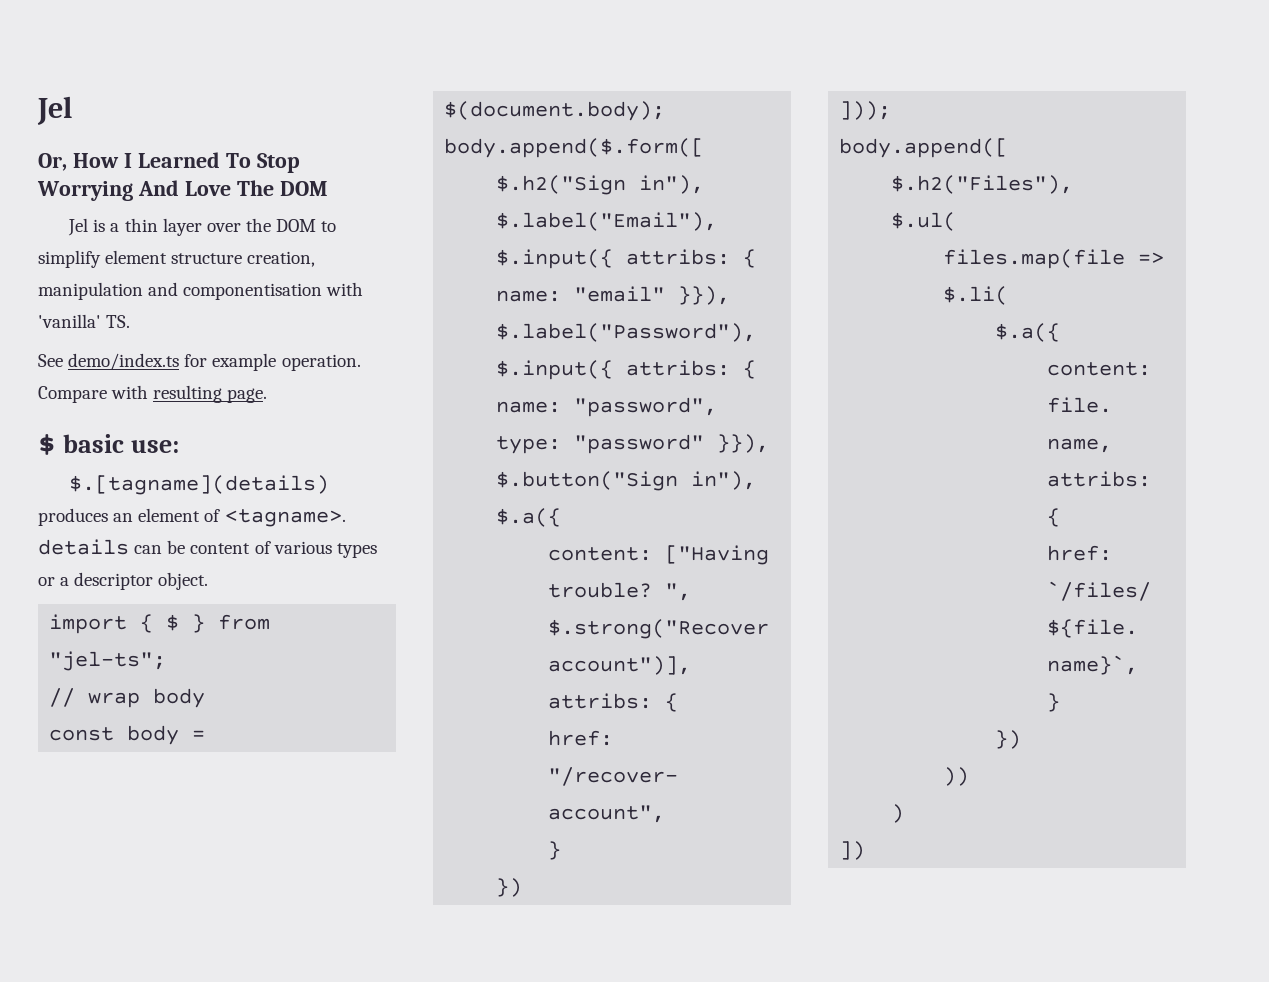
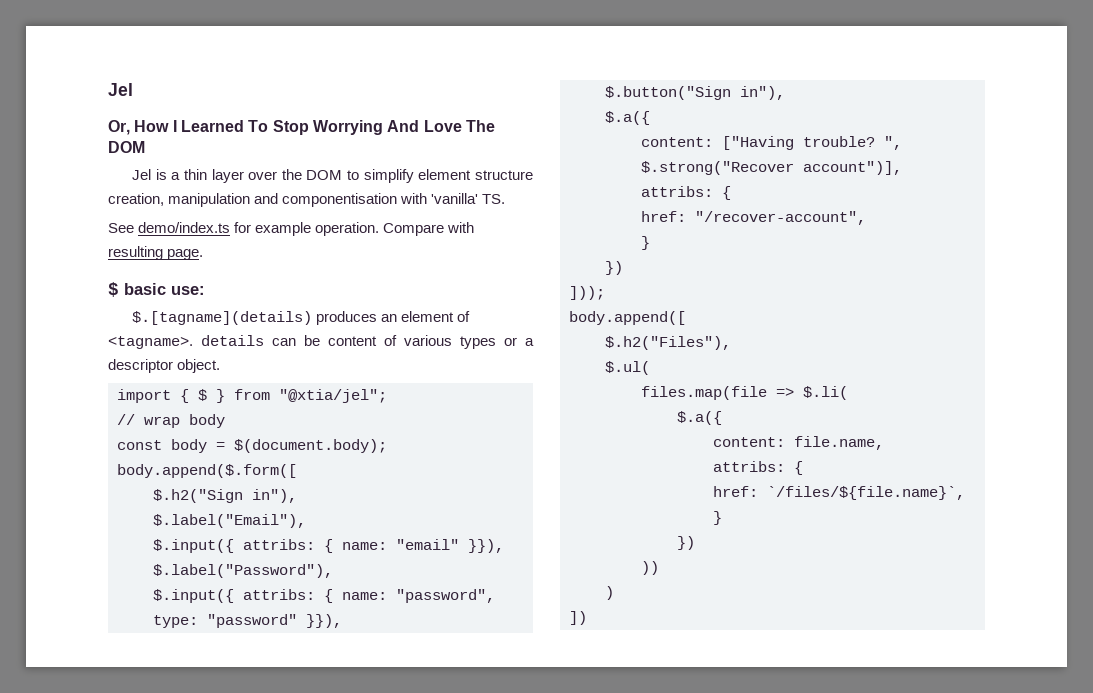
- import { $ } from "jel-ts";
+ import { $ } from "@xtia/jel";

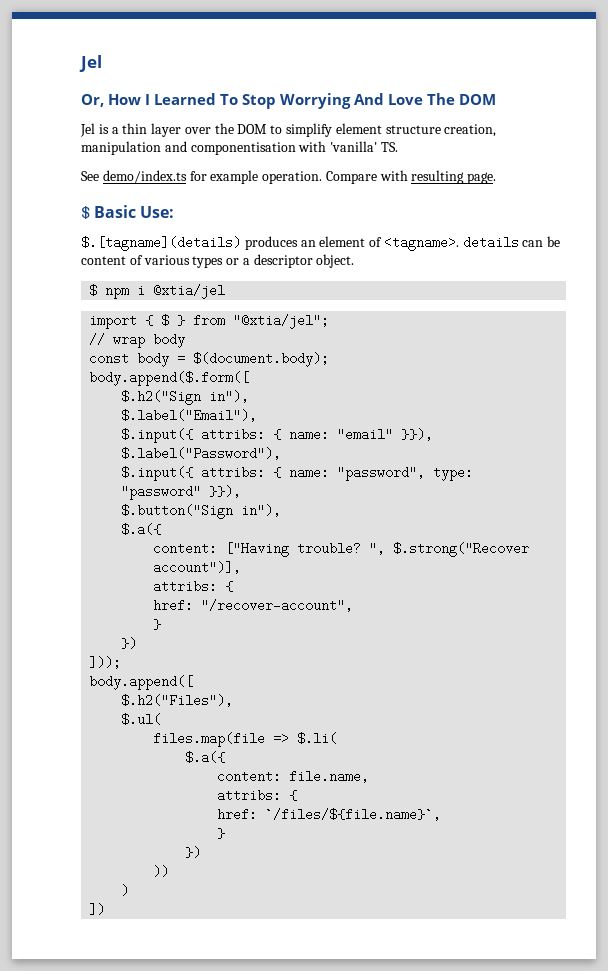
- $ basic use:
+ $ Basic Use:
+ $ npm i @xtia/jel

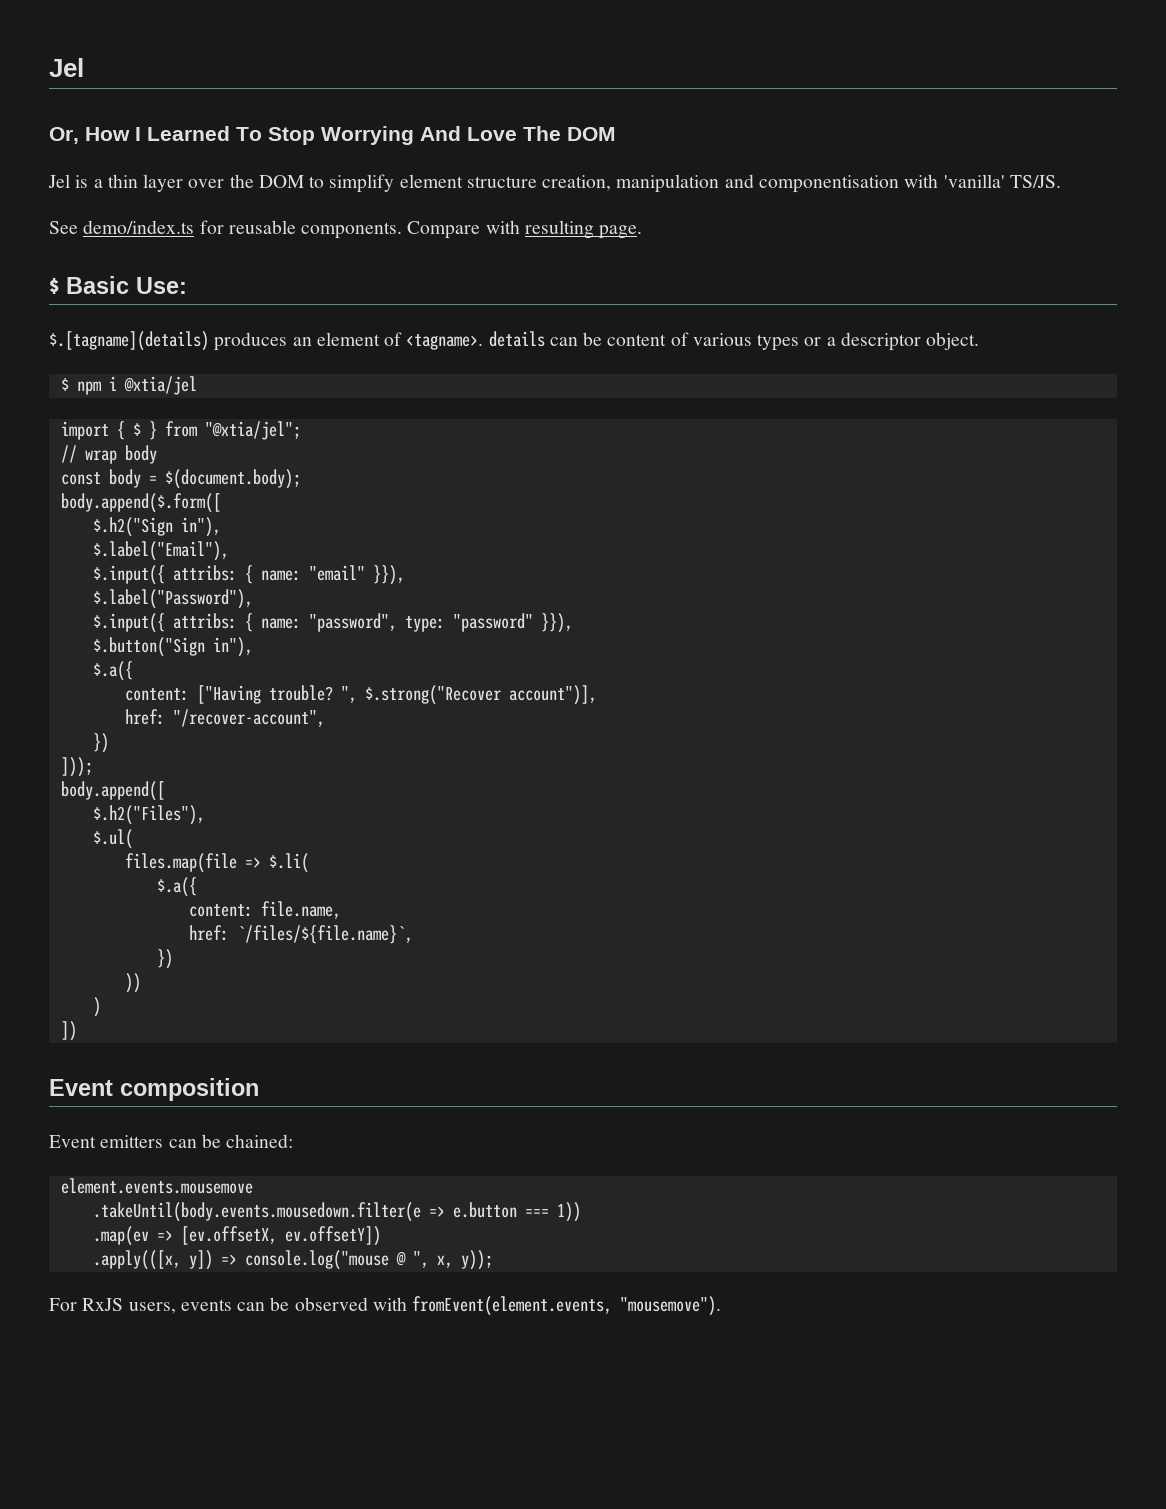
- Jel is a thin layer over the DOM to simplify element structure creation, manipulation and componentisation with 'vanilla' TS.
+ Jel is a thin layer over the DOM to simplify element structure creation, manipulation and componentisation with 'vanilla' TS/JS.
- See demo/index.ts for example operation.
+ See demo/index.ts for reusable components.
  ", $.strong("Recover account")],
- attribs: {
  href: "/recover-account",
- }
  content: file.name,
- attribs: {
  href: `/files/${file.name}`,
- }
+ Event composition
+ Event emitters can be chained:
+ element.events.mousemove
+ .takeUntil(body.events.mousedown.filter(e => e.button === 1))
+ .map(ev => [ev.offsetX, ev.offsetY])
+ .apply(([x, y]) => console.log("mouse @ ", x, y));
+ For RxJS users, events can be observed with fromEvent(element.events, "mousemove").

